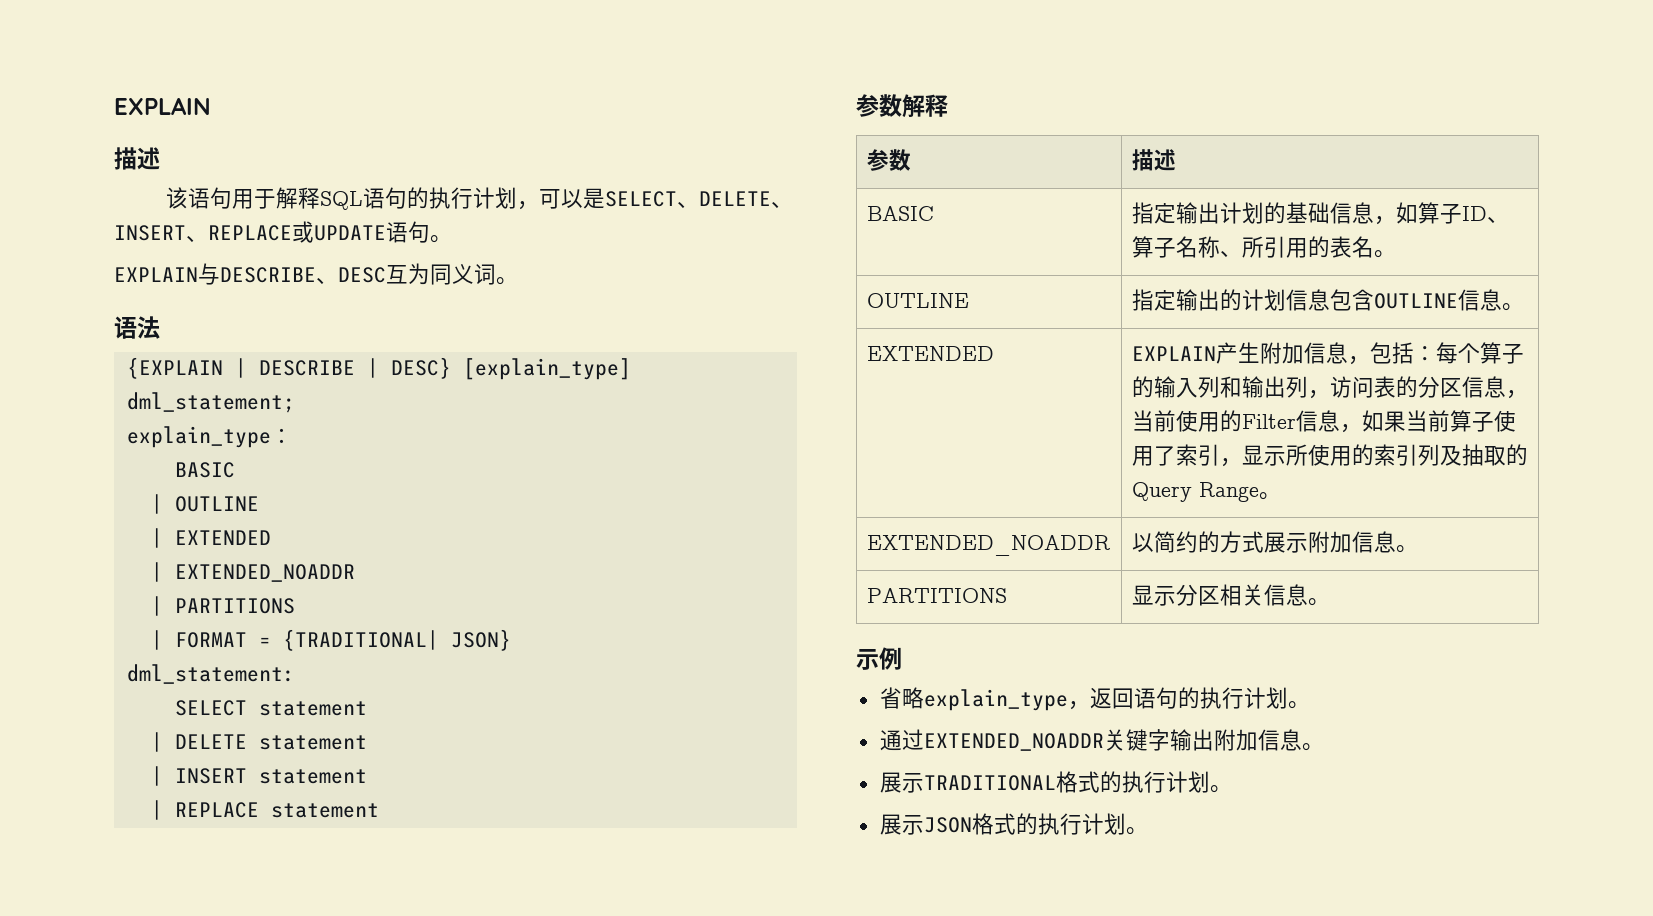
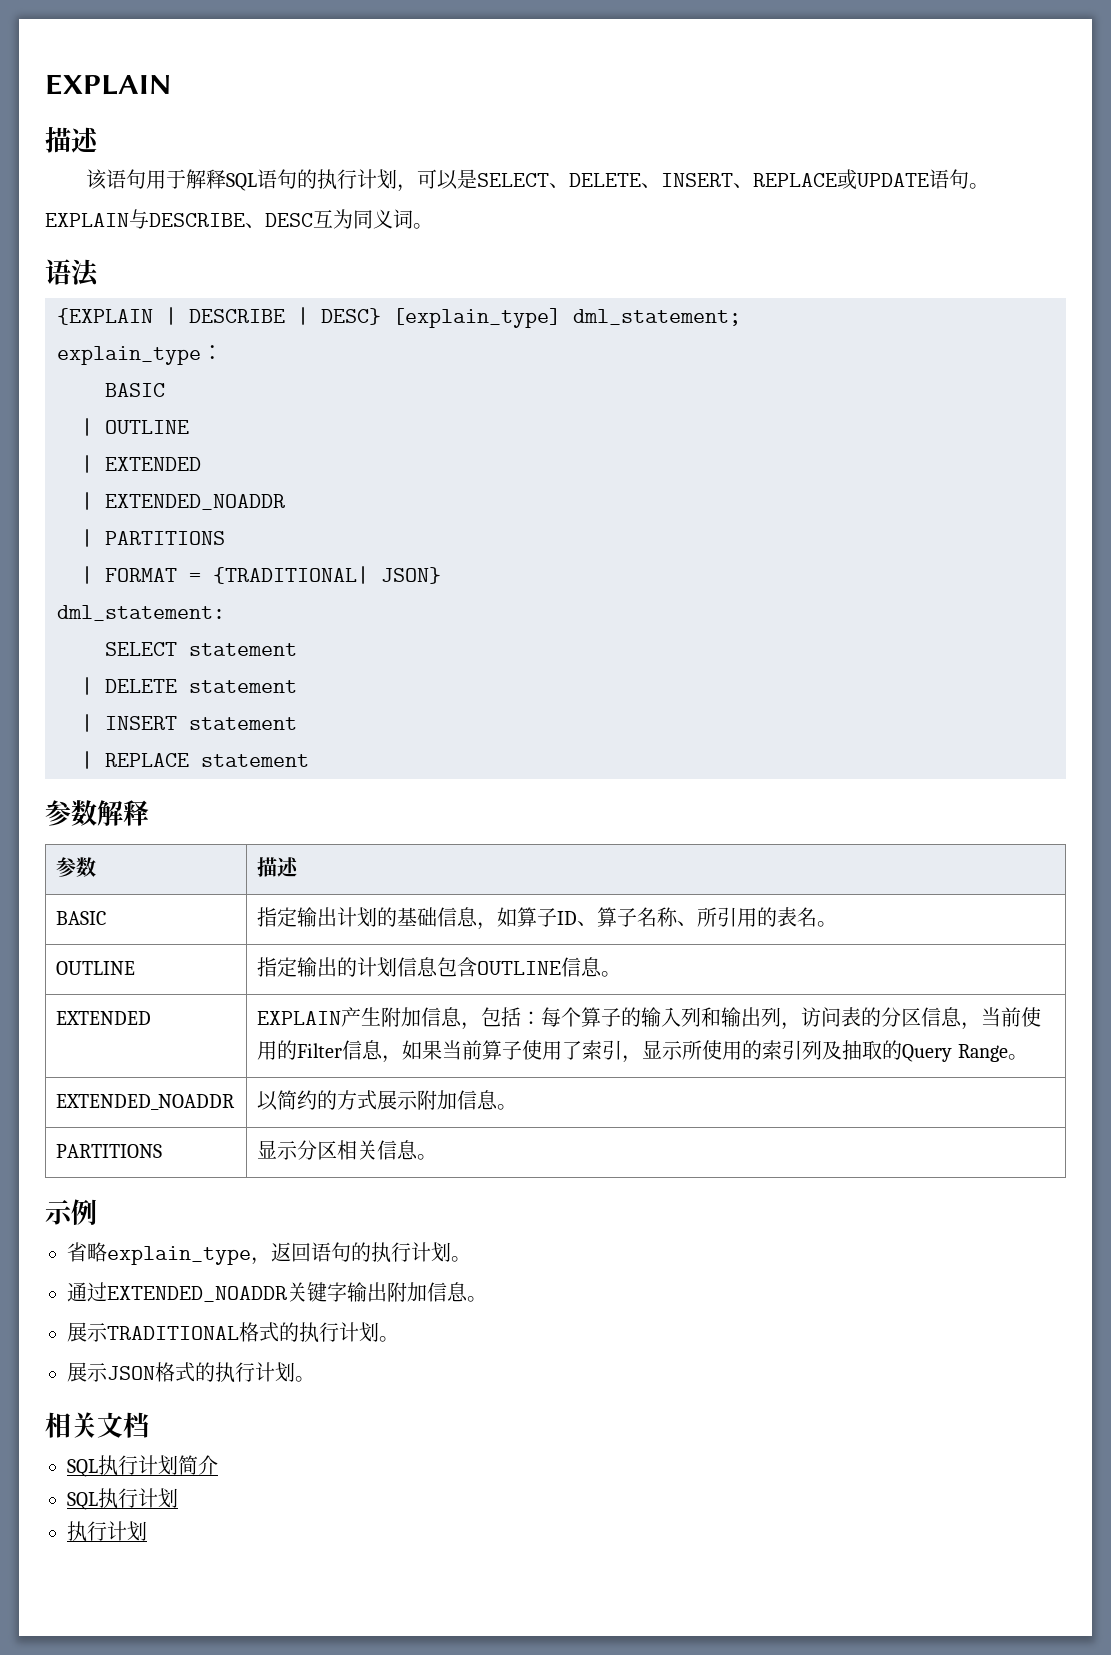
+ 相关文档
+ SQL执行计划简介
+ SQL执行计划
+ 执行计划

